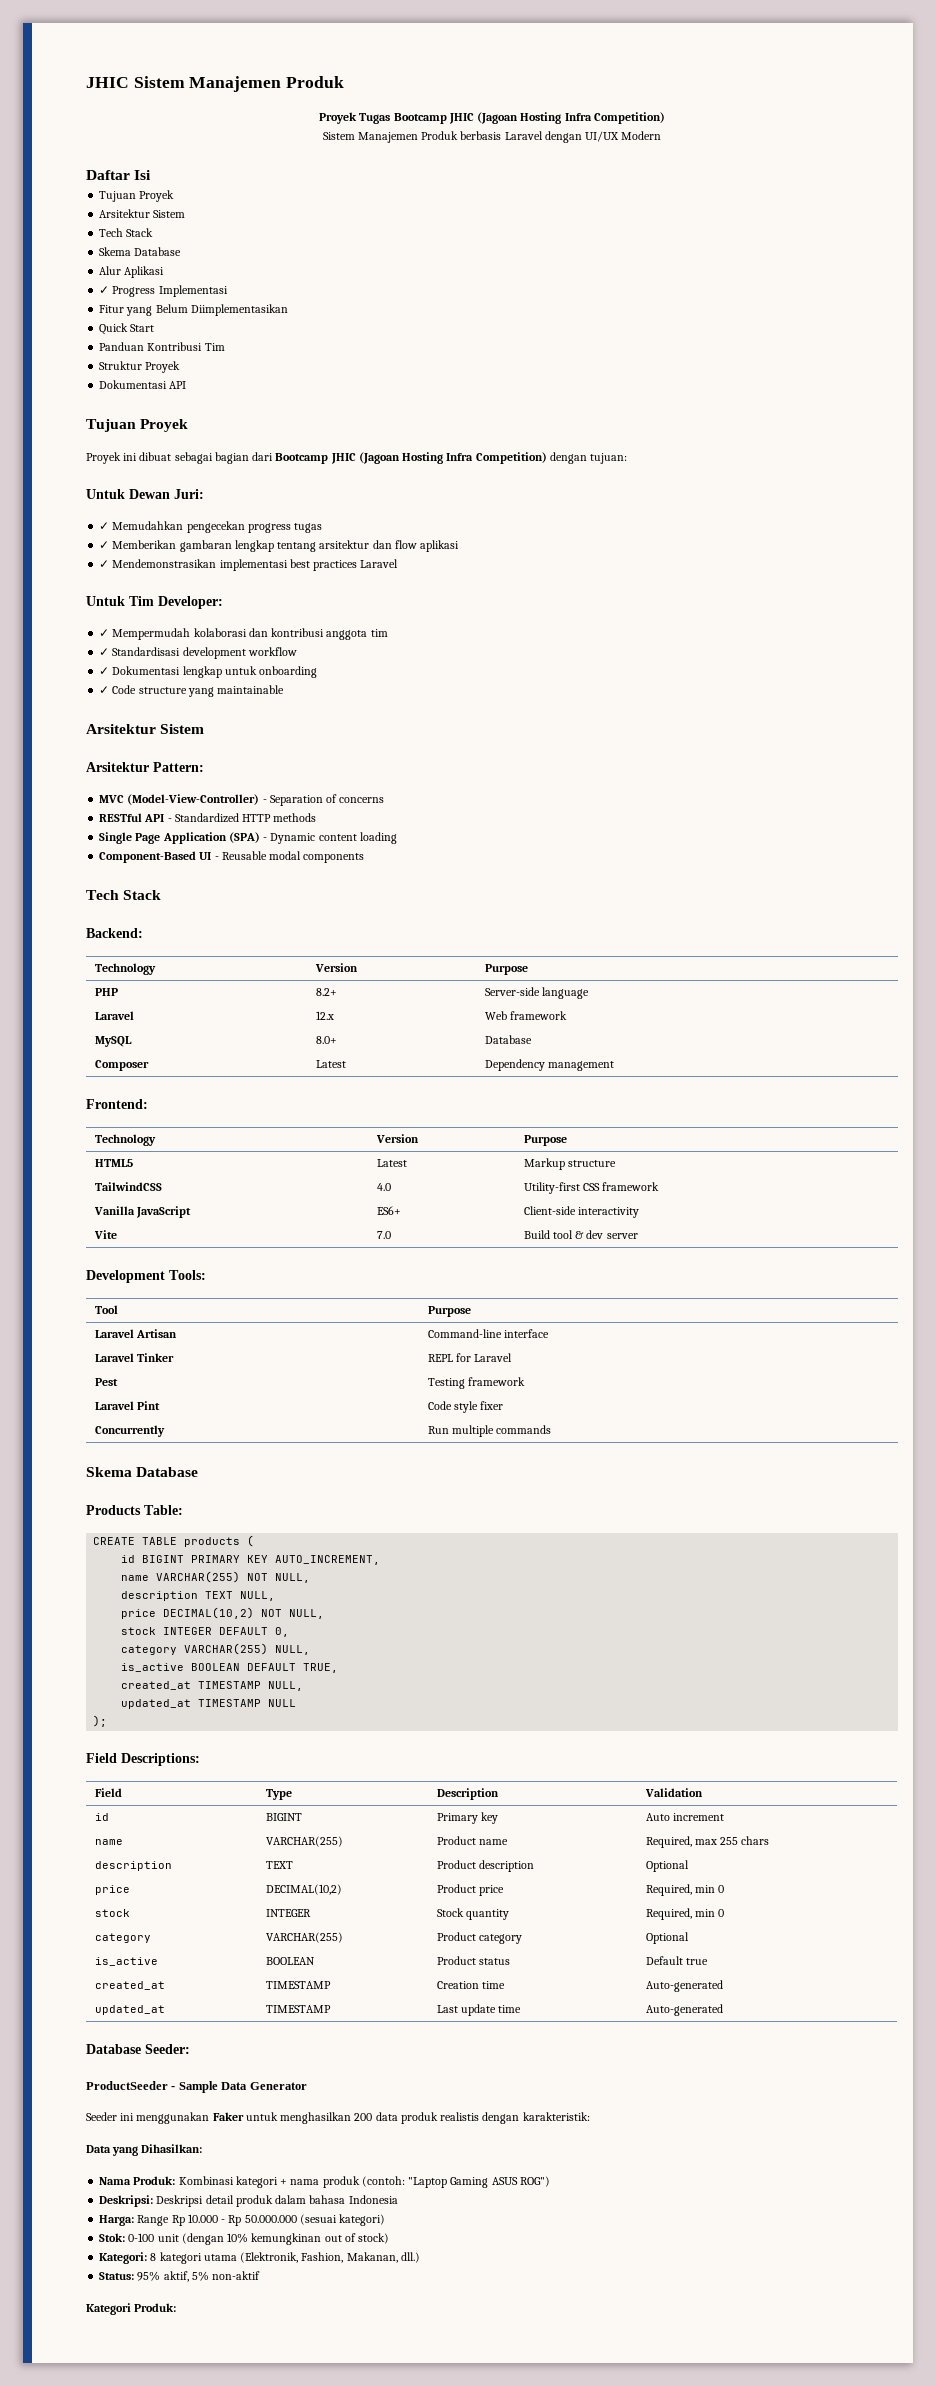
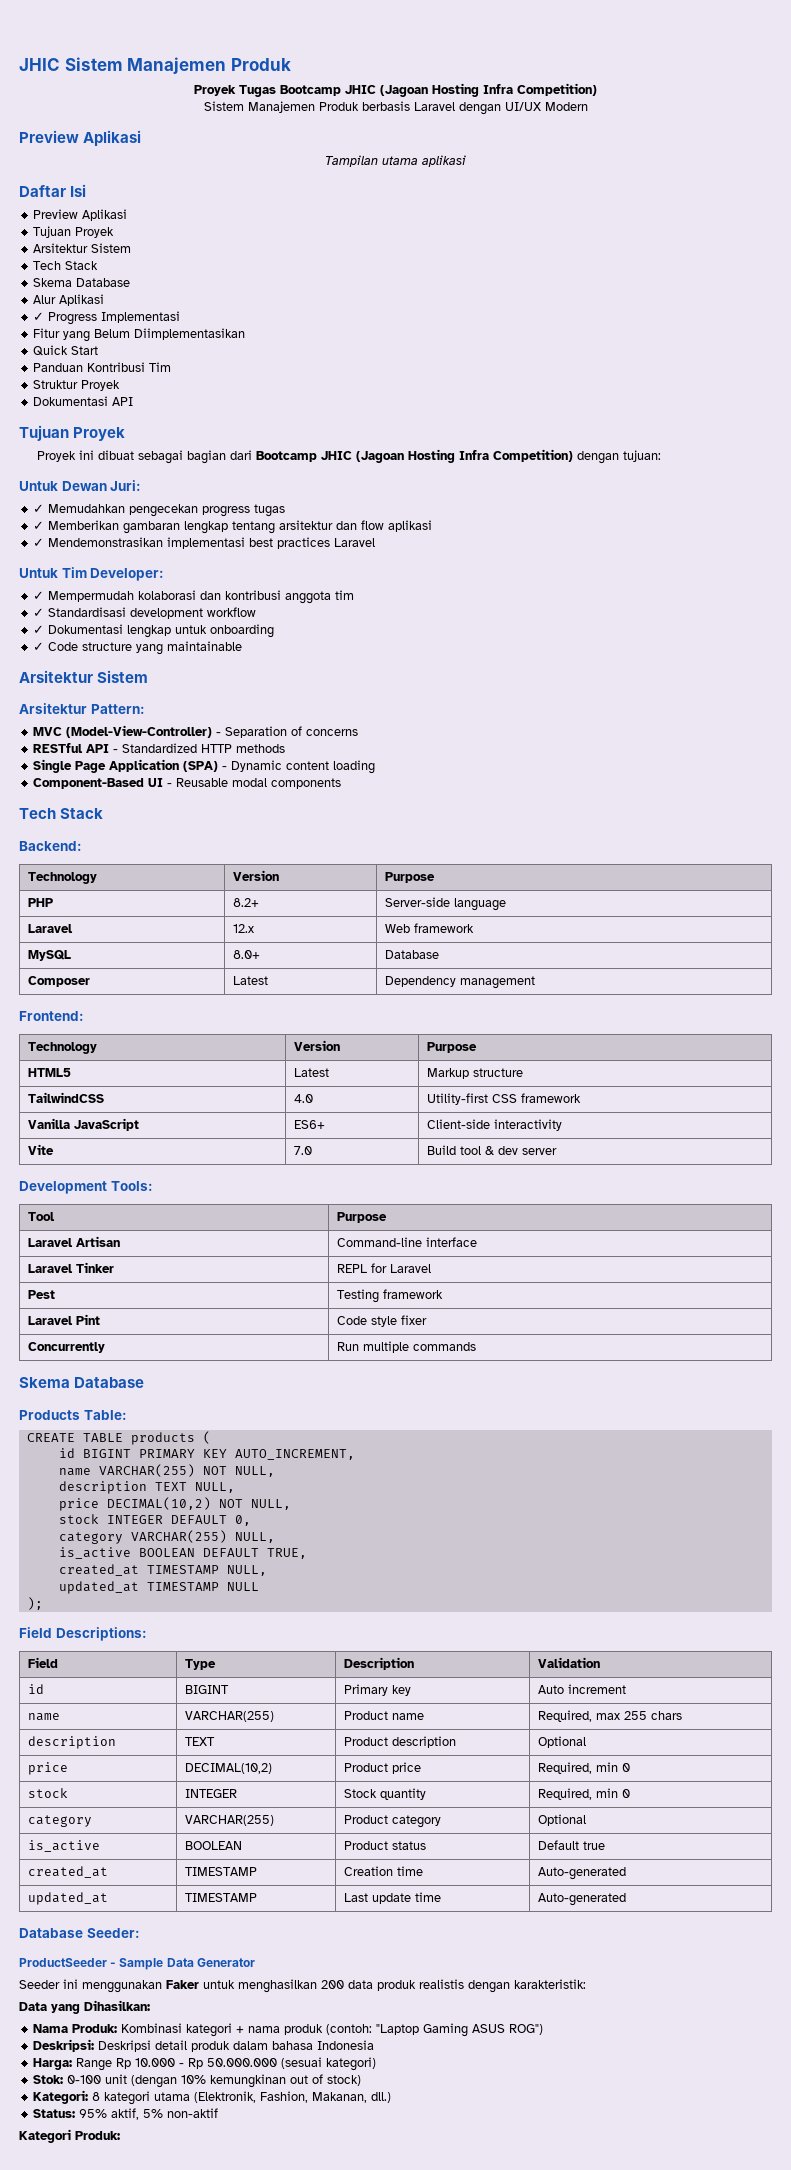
  Sistem Manajemen Produk berbasis Laravel dengan UI/UX Modern
+ Preview Aplikasi
+ Tampilan utama aplikasi
  Daftar Isi
+ Preview Aplikasi

